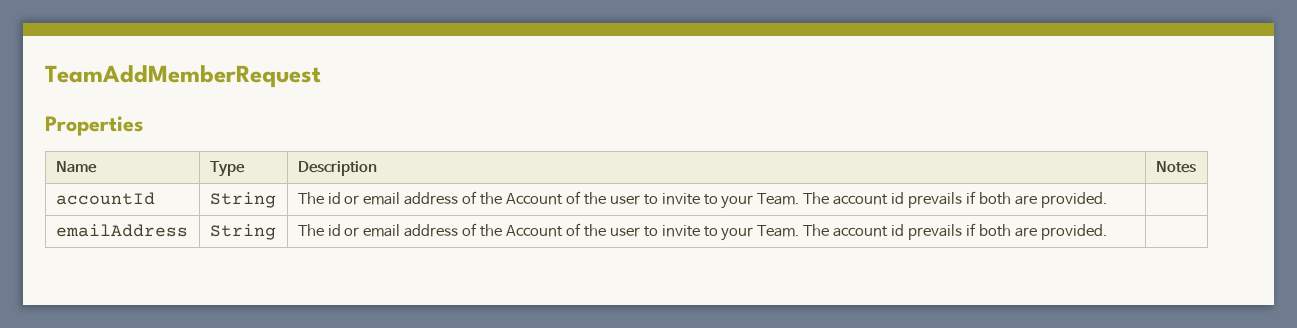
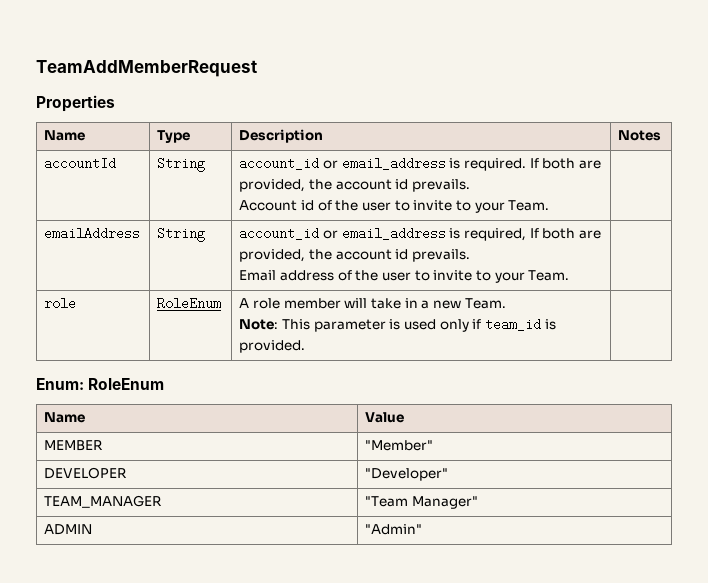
- accountId | String | The id or email address of the Account of the user to invite to your Team. The account id prevails if both are provided. |
- emailAddress | String | The id or email address of the Account of the user to invite to your Team. The account id prevails if both are provided. |
+ accountId | String | account_id or email_address is required. If both are provided, the account id prevails.
+ Account id of the user to invite to your Team. |
+ emailAddress | String | account_id or email_address is required, If both are provided, the account id prevails.
+ Email address of the user to invite to your Team. |
+ role | RoleEnum | A role member will take in a new Team.
+ Note: This parameter is used only if team_id is provided. |
+ Enum: RoleEnum
+ Name | Value
+ MEMBER | "Member"
+ DEVELOPER | "Developer"
+ TEAM_MANAGER | "Team Manager"
+ ADMIN | "Admin"

